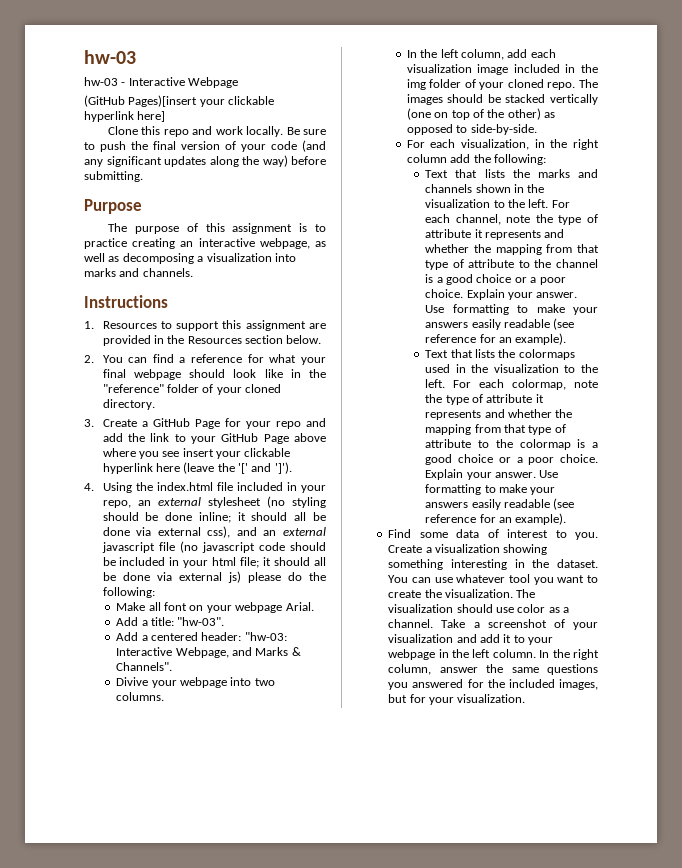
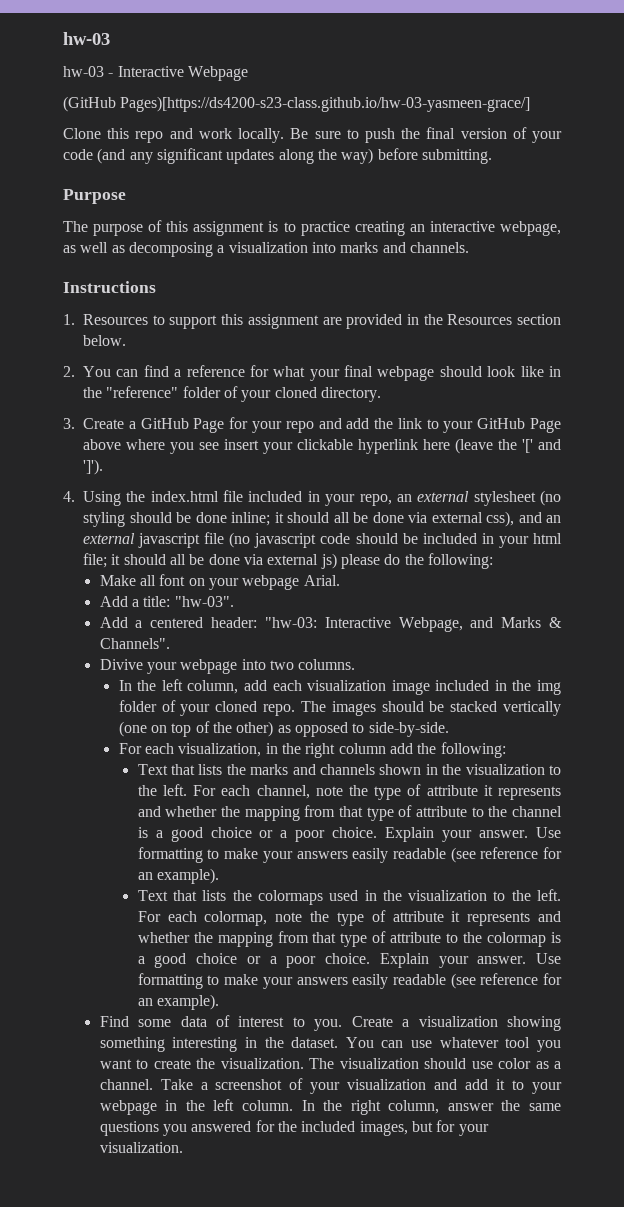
- (GitHub Pages)[insert your clickable hyperlink here]
+ (GitHub Pages)[https://ds4200-s23-class.github.io/hw-03-yasmeen-grace/]

